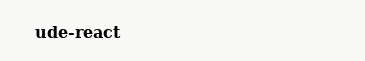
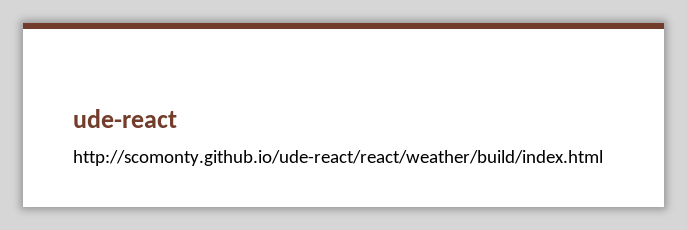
+ http://scomonty.github.io/ude-react/react/weather/build/index.html

